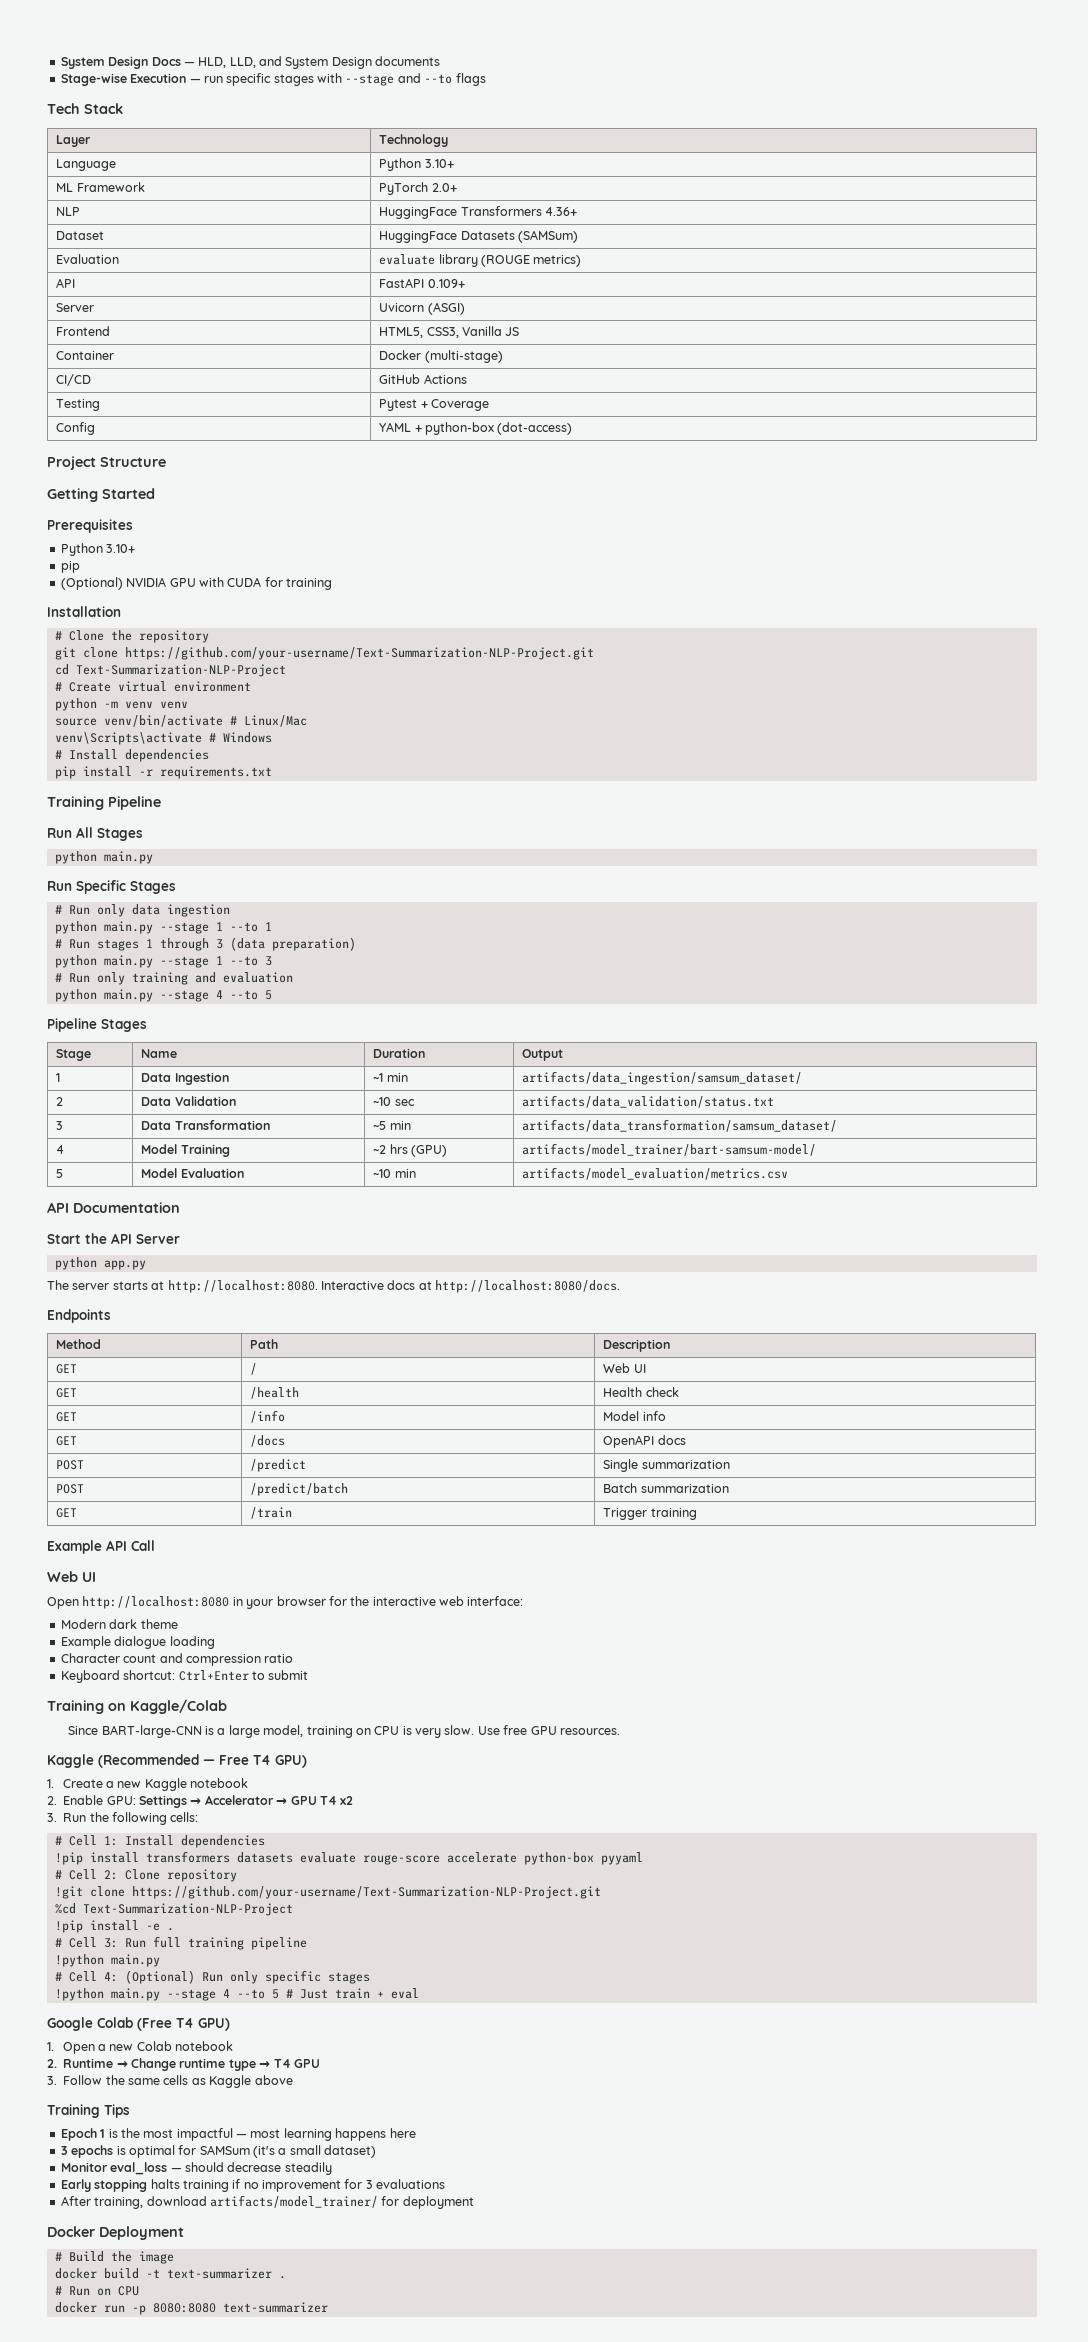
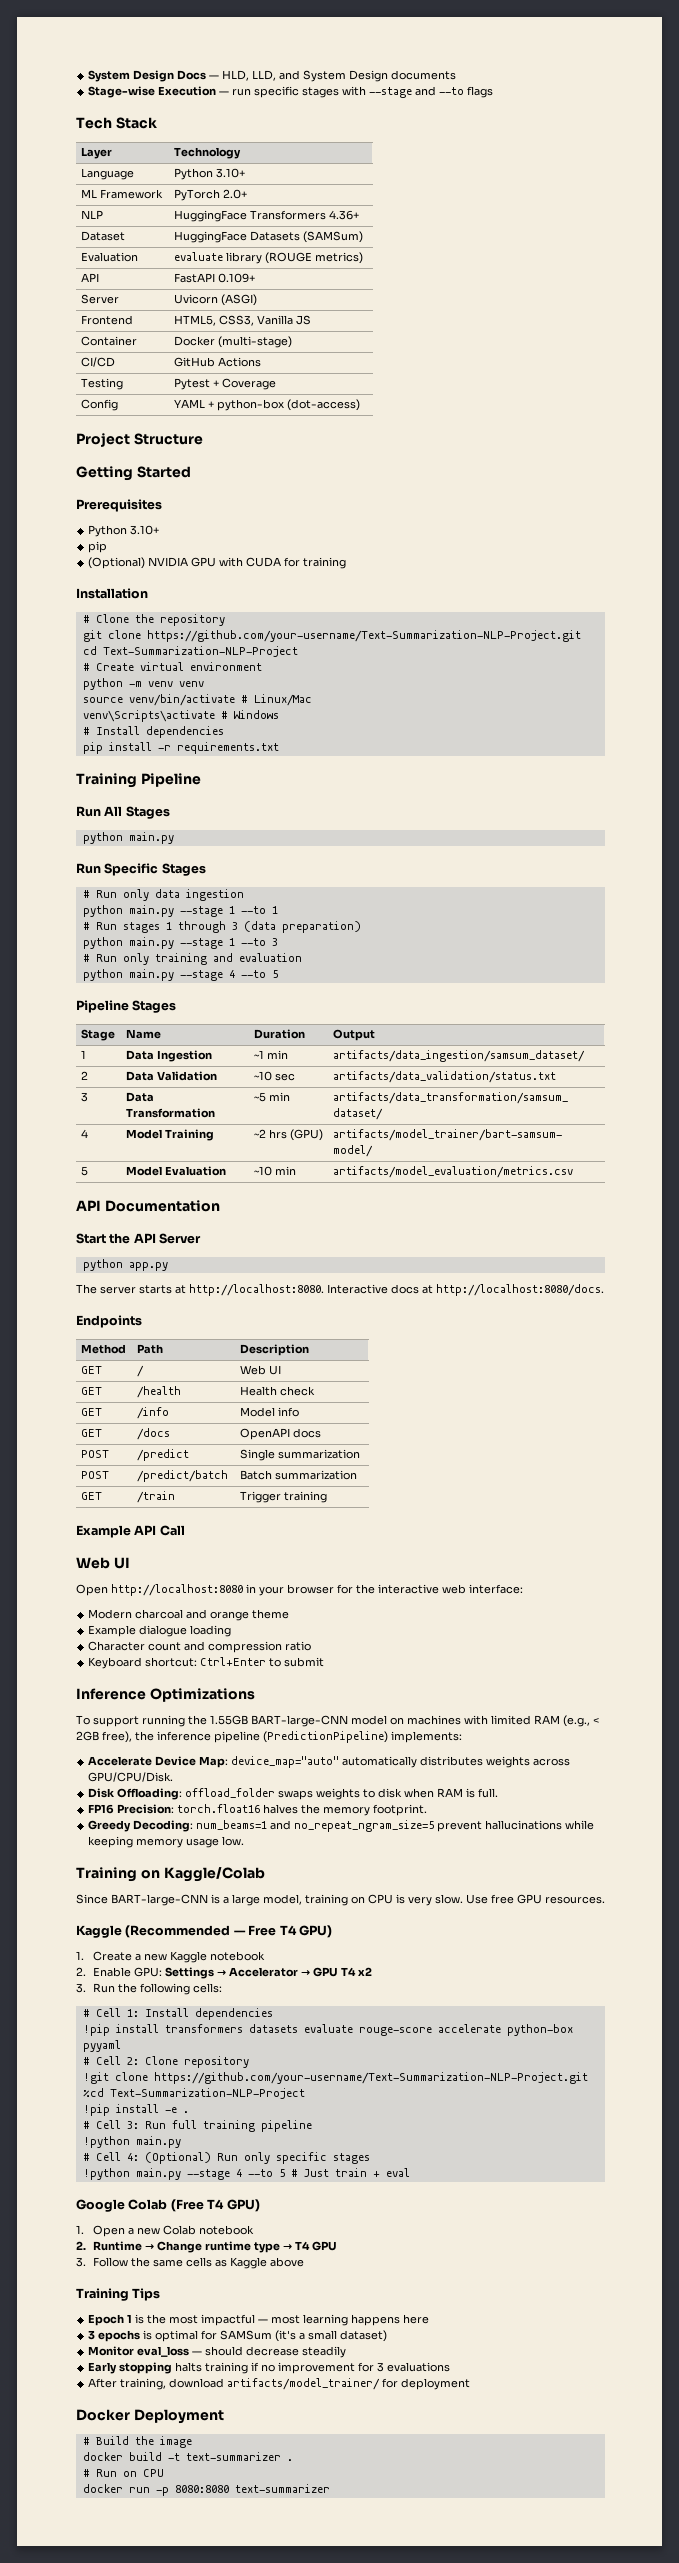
- Modern dark theme
+ Modern charcoal and orange theme
+ Inference Optimizations
+ To support running the 1.55GB BART-large-CNN model on machines with limited RAM (e.g., < 2GB free), the inference pipeline (PredictionPipeline) implements:
+ Accelerate Device Map: device_map="auto" automatically distributes weights across GPU/CPU/Disk.
+ Disk Offloading: offload_folder swaps weights to disk when RAM is full.
+ FP16 Precision: torch.float16 halves the memory footprint.
+ Greedy Decoding: num_beams=1 and no_repeat_ngram_size=5 prevent hallucinations while keeping memory usage low.

